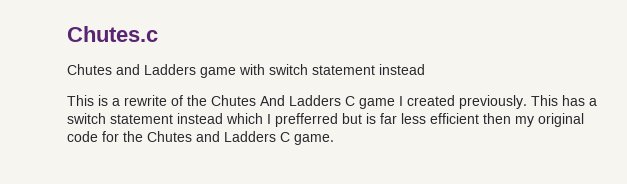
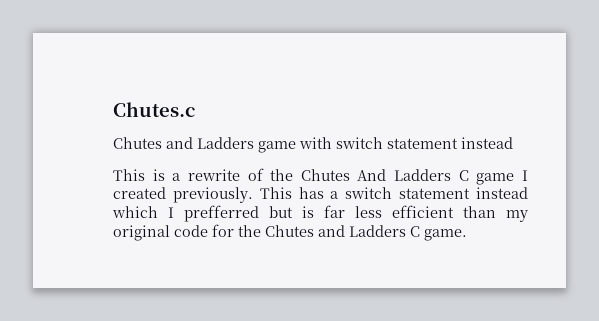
- This has a switch statement instead which I prefferred but is far less efficient then my original code for the Chutes and Ladders C game.
+ This has a switch statement instead which I prefferred but is far less efficient than my original code for the Chutes and Ladders C game.

